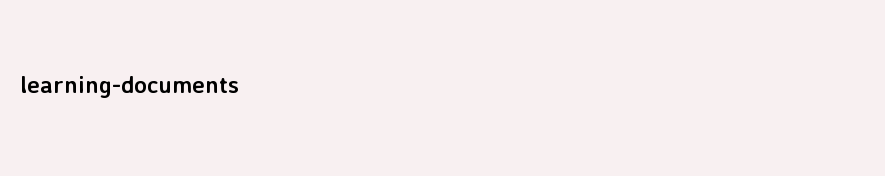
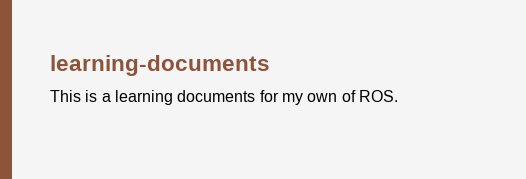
+ This is a learning documents for my own of ROS.

